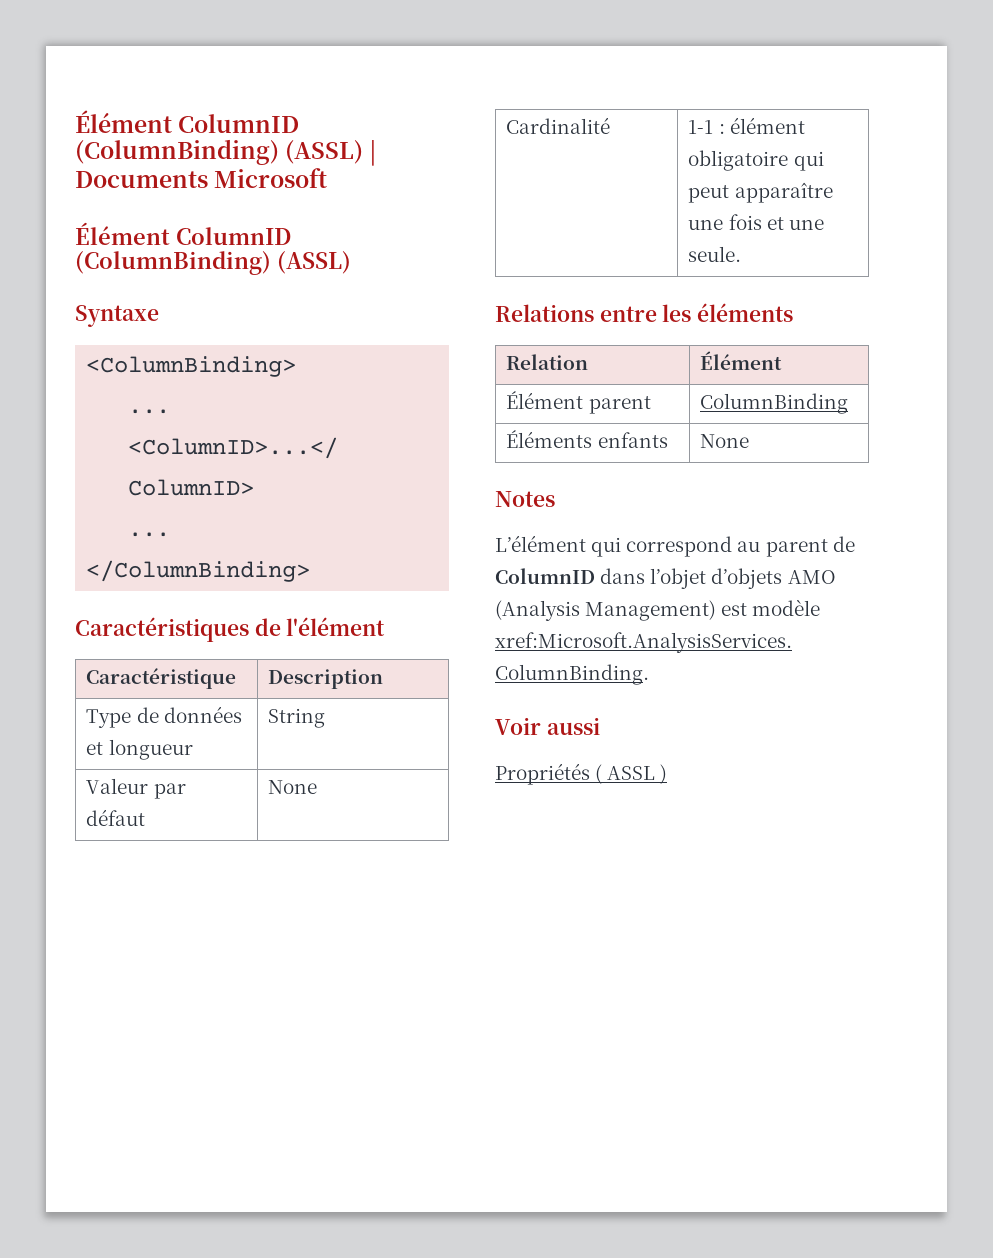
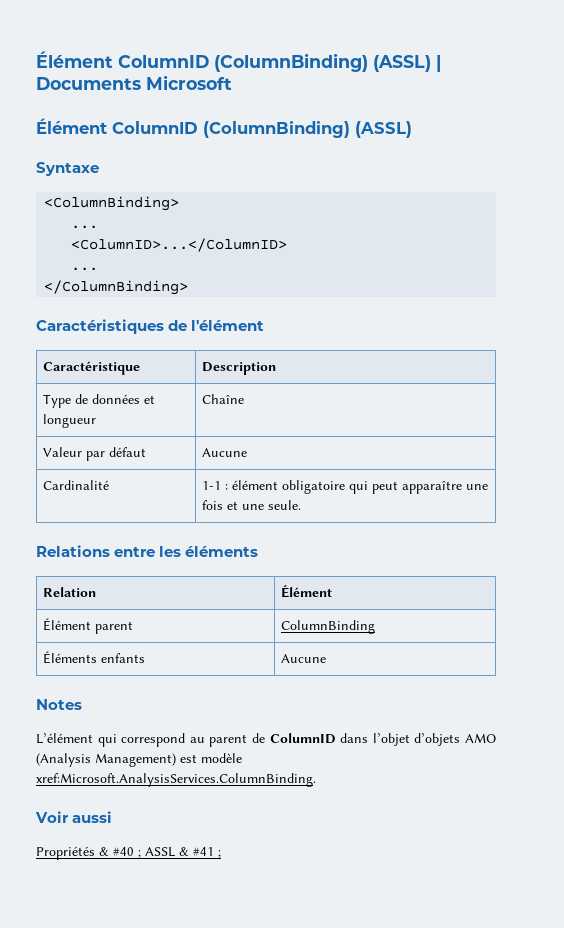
- Type de données et longueur | String
+ Type de données et longueur | Chaîne
- Valeur par défaut | None
+ Valeur par défaut | Aucune
- Éléments enfants | None
+ Éléments enfants | Aucune
- Propriétés ( ASSL )
+ Propriétés & #40 ; ASSL & #41 ;

